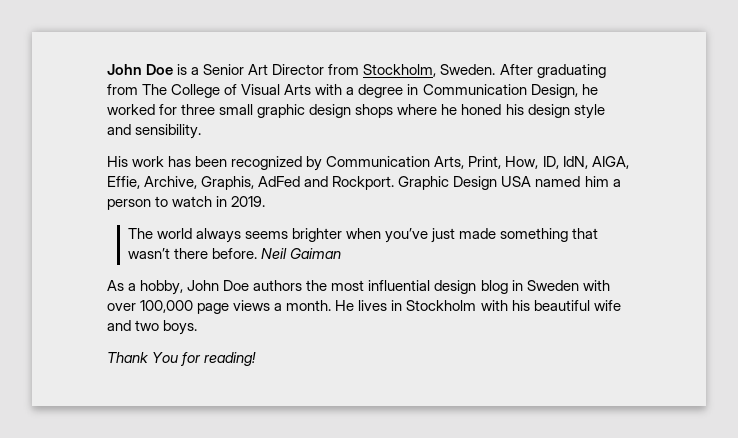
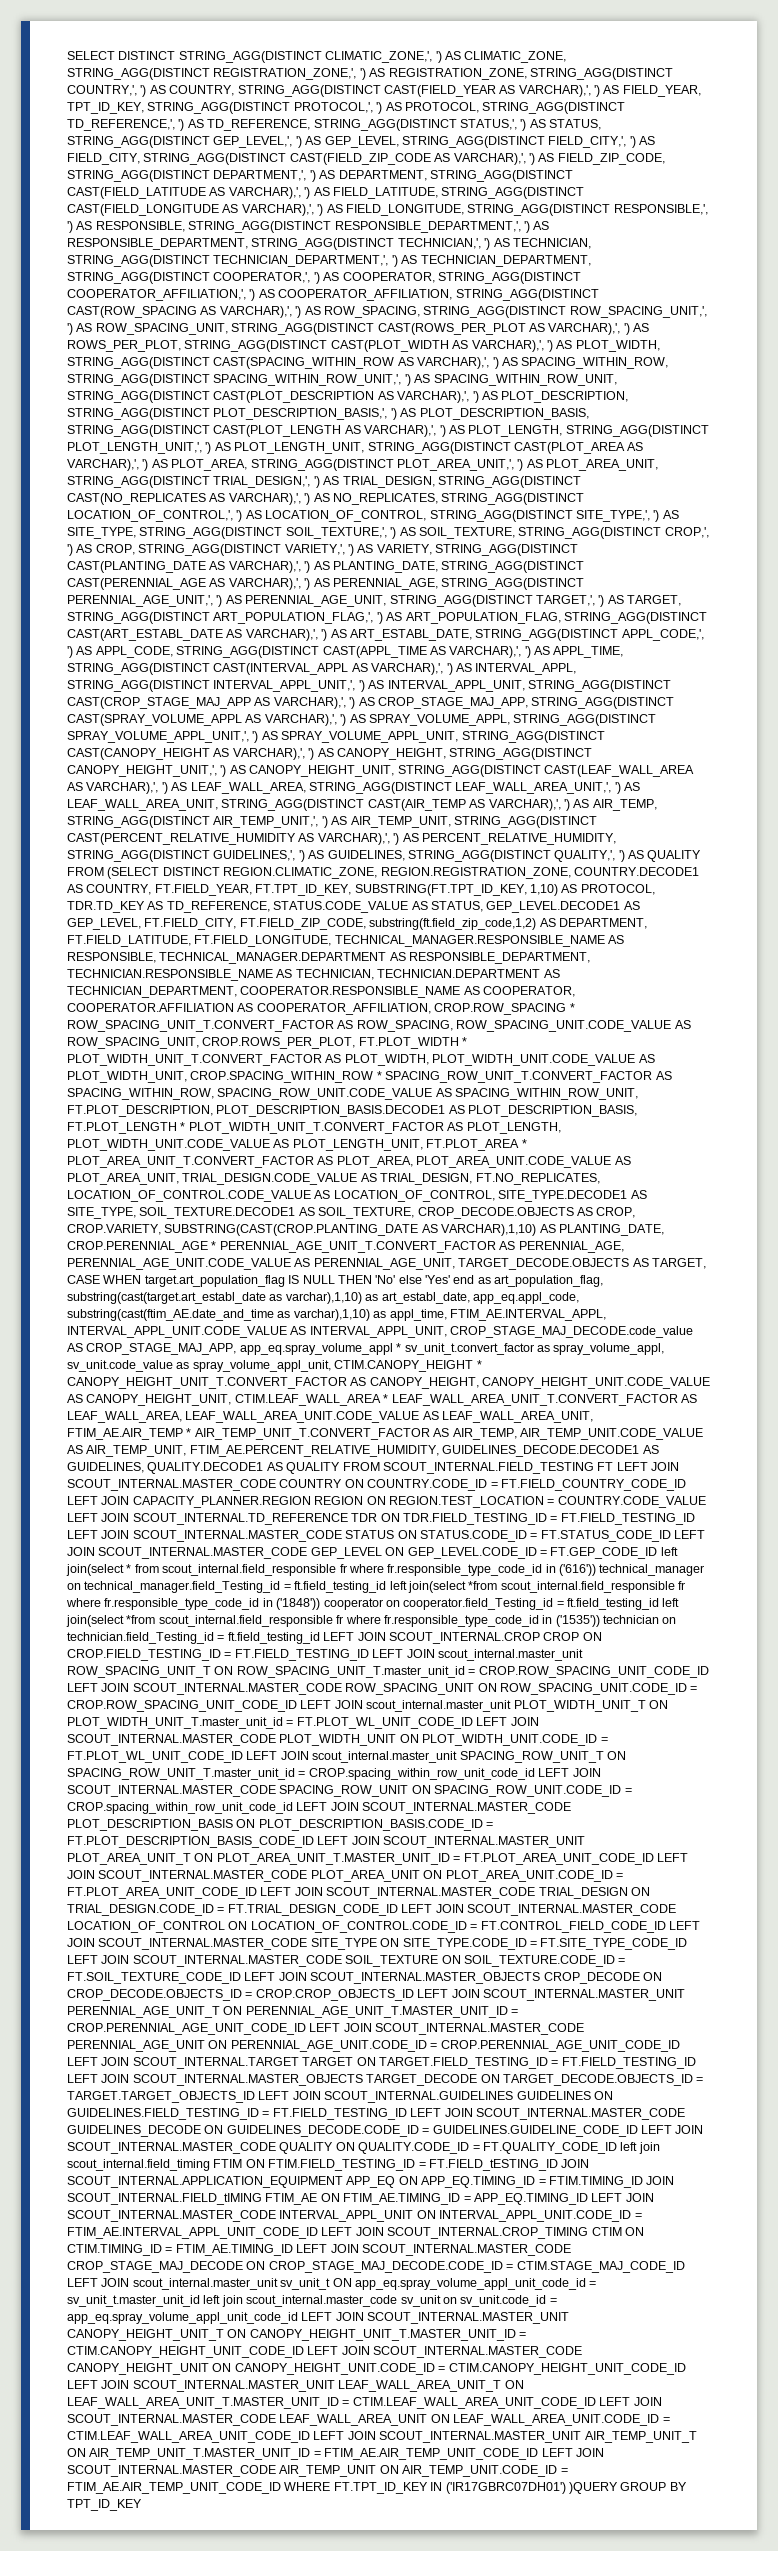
- John Doe is a Senior Art Director from Stockholm, Sweden. After graduating from The College of Visual Arts with a degree in Communication Design, he worked for three small graphic design shops where he honed his design style and sensibility.
- His work has been recognized by Communication Arts, Print, How, ID, IdN, AIGA, Effie, Archive, Graphis, AdFed and Rockport. Graphic Design USA named him a person to watch in 2019.
- The world always seems brighter when you’ve just made something that wasn’t there before. Neil Gaiman
- As a hobby, John Doe authors the most influential design blog in Sweden with over 100,000 page views a month. He lives in Stockholm with his beautiful wife and two boys.
- Thank You for reading!
+ SELECT DISTINCT STRING_AGG(DISTINCT CLIMATIC_ZONE,', ') AS CLIMATIC_ZONE, STRING_AGG(DISTINCT REGISTRATION_ZONE,', ') AS REGISTRATION_ZONE, STRING_AGG(DISTINCT COUNTRY,', ') AS COUNTRY, STRING_AGG(DISTINCT CAST(FIELD_YEAR AS VARCHAR),', ') AS FIELD_YEAR, TPT_ID_KEY, STRING_AGG(DISTINCT PROTOCOL,', ') AS PROTOCOL, STRING_AGG(DISTINCT TD_REFERENCE,', ') AS TD_REFERENCE, STRING_AGG(DISTINCT STATUS,', ') AS STATUS, STRING_AGG(DISTINCT GEP_LEVEL,', ') AS GEP_LEVEL, STRING_AGG(DISTINCT FIELD_CITY,', ') AS FIELD_CITY, STRING_AGG(DISTINCT CAST(FIELD_ZIP_CODE AS VARCHAR),', ') AS FIELD_ZIP_CODE, STRING_AGG(DISTINCT DEPARTMENT,', ') AS DEPARTMENT, STRING_AGG(DISTINCT CAST(FIELD_LATITUDE AS VARCHAR),', ') AS FIELD_LATITUDE, STRING_AGG(DISTINCT CAST(FIELD_LONGITUDE AS VARCHAR),', ') AS FIELD_LONGITUDE, STRING_AGG(DISTINCT RESPONSIBLE,', ') AS RESPONSIBLE, STRING_AGG(DISTINCT RESPONSIBLE_DEPARTMENT,', ') AS RESPONSIBLE_DEPARTMENT, STRING_AGG(DISTINCT TECHNICIAN,', ') AS TECHNICIAN, STRING_AGG(DISTINCT TECHNICIAN_DEPARTMENT,', ') AS TECHNICIAN_DEPARTMENT, STRING_AGG(DISTINCT COOPERATOR,', ') AS COOPERATOR, STRING_AGG(DISTINCT COOPERATOR_AFFILIATION,', ') AS COOPERATOR_AFFILIATION, STRING_AGG(DISTINCT CAST(ROW_SPACING AS VARCHAR),', ') AS ROW_SPACING, STRING_AGG(DISTINCT ROW_SPACING_UNIT,', ') AS ROW_SPACING_UNIT, STRING_AGG(DISTINCT CAST(ROWS_PER_PLOT AS VARCHAR),', ') AS ROWS_PER_PLOT, STRING_AGG(DISTINCT CAST(PLOT_WIDTH AS VARCHAR),', ') AS PLOT_WIDTH, STRING_AGG(DISTINCT CAST(SPACING_WITHIN_ROW AS VARCHAR),', ') AS SPACING_WITHIN_ROW, STRING_AGG(DISTINCT SPACING_WITHIN_ROW_UNIT,', ') AS SPACING_WITHIN_ROW_UNIT, STRING_AGG(DISTINCT CAST(PLOT_DESCRIPTION AS VARCHAR),', ') AS PLOT_DESCRIPTION, STRING_AGG(DISTINCT PLOT_DESCRIPTION_BASIS,', ') AS PLOT_DESCRIPTION_BASIS, STRING_AGG(DISTINCT CAST(PLOT_LENGTH AS VARCHAR),', ') AS PLOT_LENGTH, STRING_AGG(DISTINCT PLOT_LENGTH_UNIT,', ') AS PLOT_LENGTH_UNIT, STRING_AGG(DISTINCT CAST(PLOT_AREA AS VARCHAR),', ') AS PLOT_AREA, STRING_AGG(DISTINCT PLOT_AREA_UNIT,', ') AS PLOT_AREA_UNIT, STRING_AGG(DISTINCT TRIAL_DESIGN,', ') AS TRIAL_DESIGN, STRING_AGG(DISTINCT CAST(NO_REPLICATES AS VARCHAR),', ') AS NO_REPLICATES, STRING_AGG(DISTINCT LOCATION_OF_CONTROL,', ') AS LOCATION_OF_CONTROL, STRING_AGG(DISTINCT SITE_TYPE,', ') AS SITE_TYPE, STRING_AGG(DISTINCT SOIL_TEXTURE,', ') AS SOIL_TEXTURE, STRING_AGG(DISTINCT CROP,', ') AS CROP, STRING_AGG(DISTINCT VARIETY,', ') AS VARIETY, STRING_AGG(DISTINCT CAST(PLANTING_DATE AS VARCHAR),', ') AS PLANTING_DATE, STRING_AGG(DISTINCT CAST(PERENNIAL_AGE AS VARCHAR),', ') AS PERENNIAL_AGE, STRING_AGG(DISTINCT PERENNIAL_AGE_UNIT,', ') AS PERENNIAL_AGE_UNIT, STRING_AGG(DISTINCT TARGET,', ') AS TARGET, STRING_AGG(DISTINCT ART_POPULATION_FLAG,', ') AS ART_POPULATION_FLAG, STRING_AGG(DISTINCT CAST(ART_ESTABL_DATE AS VARCHAR),', ') AS ART_ESTABL_DATE, STRING_AGG(DISTINCT APPL_CODE,', ') AS APPL_CODE, STRING_AGG(DISTINCT CAST(APPL_TIME AS VARCHAR),', ') AS APPL_TIME, STRING_AGG(DISTINCT CAST(INTERVAL_APPL AS VARCHAR),', ') AS INTERVAL_APPL, STRING_AGG(DISTINCT INTERVAL_APPL_UNIT,', ') AS INTERVAL_APPL_UNIT, STRING_AGG(DISTINCT CAST(CROP_STAGE_MAJ_APP AS VARCHAR),', ') AS CROP_STAGE_MAJ_APP, STRING_AGG(DISTINCT CAST(SPRAY_VOLUME_APPL AS VARCHAR),', ') AS SPRAY_VOLUME_APPL, STRING_AGG(DISTINCT SPRAY_VOLUME_APPL_UNIT,', ') AS SPRAY_VOLUME_APPL_UNIT, STRING_AGG(DISTINCT CAST(CANOPY_HEIGHT AS VARCHAR),', ') AS CANOPY_HEIGHT, STRING_AGG(DISTINCT CANOPY_HEIGHT_UNIT,', ') AS CANOPY_HEIGHT_UNIT, STRING_AGG(DISTINCT CAST(LEAF_WALL_AREA AS VARCHAR),', ') AS LEAF_WALL_AREA, STRING_AGG(DISTINCT LEAF_WALL_AREA_UNIT,', ') AS LEAF_WALL_AREA_UNIT, STRING_AGG(DISTINCT CAST(AIR_TEMP AS VARCHAR),', ') AS AIR_TEMP, STRING_AGG(DISTINCT AIR_TEMP_UNIT,', ') AS AIR_TEMP_UNIT, STRING_AGG(DISTINCT CAST(PERCENT_RELATIVE_HUMIDITY AS VARCHAR),', ') AS PERCENT_RELATIVE_HUMIDITY, STRING_AGG(DISTINCT GUIDELINES,', ') AS GUIDELINES, STRING_AGG(DISTINCT QUALITY,', ') AS QUALITY FROM (SELECT DISTINCT REGION.CLIMATIC_ZONE, REGION.REGISTRATION_ZONE, COUNTRY.DECODE1 AS COUNTRY, FT.FIELD_YEAR, FT.TPT_ID_KEY, SUBSTRING(FT.TPT_ID_KEY, 1,10) AS PROTOCOL, TDR.TD_KEY AS TD_REFERENCE, STATUS.CODE_VALUE AS STATUS, GEP_LEVEL.DECODE1 AS GEP_LEVEL, FT.FIELD_CITY, FT.FIELD_ZIP_CODE, substring(ft.field_zip_code,1,2) AS DEPARTMENT, FT.FIELD_LATITUDE, FT.FIELD_LONGITUDE, TECHNICAL_MANAGER.RESPONSIBLE_NAME AS RESPONSIBLE, TECHNICAL_MANAGER.DEPARTMENT AS RESPONSIBLE_DEPARTMENT, TECHNICIAN.RESPONSIBLE_NAME AS TECHNICIAN, TECHNICIAN.DEPARTMENT AS TECHNICIAN_DEPARTMENT, COOPERATOR.RESPONSIBLE_NAME AS COOPERATOR, COOPERATOR.AFFILIATION AS COOPERATOR_AFFILIATION, CROP.ROW_SPACING * ROW_SPACING_UNIT_T.CONVERT_FACTOR AS ROW_SPACING, ROW_SPACING_UNIT.CODE_VALUE AS ROW_SPACING_UNIT, CROP.ROWS_PER_PLOT, FT.PLOT_WIDTH * PLOT_WIDTH_UNIT_T.CONVERT_FACTOR AS PLOT_WIDTH, PLOT_WIDTH_UNIT.CODE_VALUE AS PLOT_WIDTH_UNIT, CROP.SPACING_WITHIN_ROW * SPACING_ROW_UNIT_T.CONVERT_FACTOR AS SPACING_WITHIN_ROW, SPACING_ROW_UNIT.CODE_VALUE AS SPACING_WITHIN_ROW_UNIT, FT.PLOT_DESCRIPTION, PLOT_DESCRIPTION_BASIS.DECODE1 AS PLOT_DESCRIPTION_BASIS, FT.PLOT_LENGTH * PLOT_WIDTH_UNIT_T.CONVERT_FACTOR AS PLOT_LENGTH, PLOT_WIDTH_UNIT.CODE_VALUE AS PLOT_LENGTH_UNIT, FT.PLOT_AREA * PLOT_AREA_UNIT_T.CONVERT_FACTOR AS PLOT_AREA, PLOT_AREA_UNIT.CODE_VALUE AS PLOT_AREA_UNIT, TRIAL_DESIGN.CODE_VALUE AS TRIAL_DESIGN, FT.NO_REPLICATES, LOCATION_OF_CONTROL.CODE_VALUE AS LOCATION_OF_CONTROL, SITE_TYPE.DECODE1 AS SITE_TYPE, SOIL_TEXTURE.DECODE1 AS SOIL_TEXTURE, CROP_DECODE.OBJECTS AS CROP, CROP.VARIETY, SUBSTRING(CAST(CROP.PLANTING_DATE AS VARCHAR),1,10) AS PLANTING_DATE, CROP.PERENNIAL_AGE * PERENNIAL_AGE_UNIT_T.CONVERT_FACTOR AS PERENNIAL_AGE, PERENNIAL_AGE_UNIT.CODE_VALUE AS PERENNIAL_AGE_UNIT, TARGET_DECODE.OBJECTS AS TARGET, CASE WHEN target.art_population_flag IS NULL THEN 'No' else 'Yes' end as art_population_flag, substring(cast(target.art_establ_date as varchar),1,10) as art_establ_date, app_eq.appl_code, substring(cast(ftim_AE.date_and_time as varchar),1,10) as appl_time, FTIM_AE.INTERVAL_APPL, INTERVAL_APPL_UNIT.CODE_VALUE AS INTERVAL_APPL_UNIT, CROP_STAGE_MAJ_DECODE.code_value AS CROP_STAGE_MAJ_APP, app_eq.spray_volume_appl * sv_unit_t.convert_factor as spray_volume_appl, sv_unit.code_value as spray_volume_appl_unit, CTIM.CANOPY_HEIGHT * CANOPY_HEIGHT_UNIT_T.CONVERT_FACTOR AS CANOPY_HEIGHT, CANOPY_HEIGHT_UNIT.CODE_VALUE AS CANOPY_HEIGHT_UNIT, CTIM.LEAF_WALL_AREA * LEAF_WALL_AREA_UNIT_T.CONVERT_FACTOR AS LEAF_WALL_AREA, LEAF_WALL_AREA_UNIT.CODE_VALUE AS LEAF_WALL_AREA_UNIT, FTIM_AE.AIR_TEMP * AIR_TEMP_UNIT_T.CONVERT_FACTOR AS AIR_TEMP, AIR_TEMP_UNIT.CODE_VALUE AS AIR_TEMP_UNIT, FTIM_AE.PERCENT_RELATIVE_HUMIDITY, GUIDELINES_DECODE.DECODE1 AS GUIDELINES, QUALITY.DECODE1 AS QUALITY FROM SCOUT_INTERNAL.FIELD_TESTING FT LEFT JOIN SCOUT_INTERNAL.MASTER_CODE COUNTRY ON COUNTRY.CODE_ID = FT.FIELD_COUNTRY_CODE_ID LEFT JOIN CAPACITY_PLANNER.REGION REGION ON REGION.TEST_LOCATION = COUNTRY.CODE_VALUE LEFT JOIN SCOUT_INTERNAL.TD_REFERENCE TDR ON TDR.FIELD_TESTING_ID = FT.FIELD_TESTING_ID LEFT JOIN SCOUT_INTERNAL.MASTER_CODE STATUS ON STATUS.CODE_ID = FT.STATUS_CODE_ID LEFT JOIN SCOUT_INTERNAL.MASTER_CODE GEP_LEVEL ON GEP_LEVEL.CODE_ID = FT.GEP_CODE_ID left join(select * from scout_internal.field_responsible fr where fr.responsible_type_code_id in ('616')) technical_manager on technical_manager.field_Testing_id = ft.field_testing_id left join(select *from scout_internal.field_responsible fr where fr.responsible_type_code_id in ('1848')) cooperator on cooperator.field_Testing_id = ft.field_testing_id left join(select *from scout_internal.field_responsible fr where fr.responsible_type_code_id in ('1535')) technician on technician.field_Testing_id = ft.field_testing_id LEFT JOIN SCOUT_INTERNAL.CROP CROP ON CROP.FIELD_TESTING_ID = FT.FIELD_TESTING_ID LEFT JOIN scout_internal.master_unit ROW_SPACING_UNIT_T ON ROW_SPACING_UNIT_T.master_unit_id = CROP.ROW_SPACING_UNIT_CODE_ID LEFT JOIN SCOUT_INTERNAL.MASTER_CODE ROW_SPACING_UNIT ON ROW_SPACING_UNIT.CODE_ID = CROP.ROW_SPACING_UNIT_CODE_ID LEFT JOIN scout_internal.master_unit PLOT_WIDTH_UNIT_T ON PLOT_WIDTH_UNIT_T.master_unit_id = FT.PLOT_WL_UNIT_CODE_ID LEFT JOIN SCOUT_INTERNAL.MASTER_CODE PLOT_WIDTH_UNIT ON PLOT_WIDTH_UNIT.CODE_ID = FT.PLOT_WL_UNIT_CODE_ID LEFT JOIN scout_internal.master_unit SPACING_ROW_UNIT_T ON SPACING_ROW_UNIT_T.master_unit_id = CROP.spacing_within_row_unit_code_id LEFT JOIN SCOUT_INTERNAL.MASTER_CODE SPACING_ROW_UNIT ON SPACING_ROW_UNIT.CODE_ID = CROP.spacing_within_row_unit_code_id LEFT JOIN SCOUT_INTERNAL.MASTER_CODE PLOT_DESCRIPTION_BASIS ON PLOT_DESCRIPTION_BASIS.CODE_ID = FT.PLOT_DESCRIPTION_BASIS_CODE_ID LEFT JOIN SCOUT_INTERNAL.MASTER_UNIT PLOT_AREA_UNIT_T ON PLOT_AREA_UNIT_T.MASTER_UNIT_ID = FT.PLOT_AREA_UNIT_CODE_ID LEFT JOIN SCOUT_INTERNAL.MASTER_CODE PLOT_AREA_UNIT ON PLOT_AREA_UNIT.CODE_ID = FT.PLOT_AREA_UNIT_CODE_ID LEFT JOIN SCOUT_INTERNAL.MASTER_CODE TRIAL_DESIGN ON TRIAL_DESIGN.CODE_ID = FT.TRIAL_DESIGN_CODE_ID LEFT JOIN SCOUT_INTERNAL.MASTER_CODE LOCATION_OF_CONTROL ON LOCATION_OF_CONTROL.CODE_ID = FT.CONTROL_FIELD_CODE_ID LEFT JOIN SCOUT_INTERNAL.MASTER_CODE SITE_TYPE ON SITE_TYPE.CODE_ID = FT.SITE_TYPE_CODE_ID LEFT JOIN SCOUT_INTERNAL.MASTER_CODE SOIL_TEXTURE ON SOIL_TEXTURE.CODE_ID = FT.SOIL_TEXTURE_CODE_ID LEFT JOIN SCOUT_INTERNAL.MASTER_OBJECTS CROP_DECODE ON CROP_DECODE.OBJECTS_ID = CROP.CROP_OBJECTS_ID LEFT JOIN SCOUT_INTERNAL.MASTER_UNIT PERENNIAL_AGE_UNIT_T ON PERENNIAL_AGE_UNIT_T.MASTER_UNIT_ID = CROP.PERENNIAL_AGE_UNIT_CODE_ID LEFT JOIN SCOUT_INTERNAL.MASTER_CODE PERENNIAL_AGE_UNIT ON PERENNIAL_AGE_UNIT.CODE_ID = CROP.PERENNIAL_AGE_UNIT_CODE_ID LEFT JOIN SCOUT_INTERNAL.TARGET TARGET ON TARGET.FIELD_TESTING_ID = FT.FIELD_TESTING_ID LEFT JOIN SCOUT_INTERNAL.MASTER_OBJECTS TARGET_DECODE ON TARGET_DECODE.OBJECTS_ID = TARGET.TARGET_OBJECTS_ID LEFT JOIN SCOUT_INTERNAL.GUIDELINES GUIDELINES ON GUIDELINES.FIELD_TESTING_ID = FT.FIELD_TESTING_ID LEFT JOIN SCOUT_INTERNAL.MASTER_CODE GUIDELINES_DECODE ON GUIDELINES_DECODE.CODE_ID = GUIDELINES.GUIDELINE_CODE_ID LEFT JOIN SCOUT_INTERNAL.MASTER_CODE QUALITY ON QUALITY.CODE_ID = FT.QUALITY_CODE_ID left join scout_internal.field_timing FTIM ON FTIM.FIELD_TESTING_ID = FT.FIELD_tESTING_ID JOIN SCOUT_INTERNAL.APPLICATION_EQUIPMENT APP_EQ ON APP_EQ.TIMING_ID = FTIM.TIMING_ID JOIN SCOUT_INTERNAL.FIELD_tIMING FTIM_AE ON FTIM_AE.TIMING_ID = APP_EQ.TIMING_ID LEFT JOIN SCOUT_INTERNAL.MASTER_CODE INTERVAL_APPL_UNIT ON INTERVAL_APPL_UNIT.CODE_ID = FTIM_AE.INTERVAL_APPL_UNIT_CODE_ID LEFT JOIN SCOUT_INTERNAL.CROP_TIMING CTIM ON CTIM.TIMING_ID = FTIM_AE.TIMING_ID LEFT JOIN SCOUT_INTERNAL.MASTER_CODE CROP_STAGE_MAJ_DECODE ON CROP_STAGE_MAJ_DECODE.CODE_ID = CTIM.STAGE_MAJ_CODE_ID LEFT JOIN scout_internal.master_unit sv_unit_t ON app_eq.spray_volume_appl_unit_code_id = sv_unit_t.master_unit_id left join scout_internal.master_code sv_unit on sv_unit.code_id = app_eq.spray_volume_appl_unit_code_id LEFT JOIN SCOUT_INTERNAL.MASTER_UNIT CANOPY_HEIGHT_UNIT_T ON CANOPY_HEIGHT_UNIT_T.MASTER_UNIT_ID = CTIM.CANOPY_HEIGHT_UNIT_CODE_ID LEFT JOIN SCOUT_INTERNAL.MASTER_CODE CANOPY_HEIGHT_UNIT ON CANOPY_HEIGHT_UNIT.CODE_ID = CTIM.CANOPY_HEIGHT_UNIT_CODE_ID LEFT JOIN SCOUT_INTERNAL.MASTER_UNIT LEAF_WALL_AREA_UNIT_T ON LEAF_WALL_AREA_UNIT_T.MASTER_UNIT_ID = CTIM.LEAF_WALL_AREA_UNIT_CODE_ID LEFT JOIN SCOUT_INTERNAL.MASTER_CODE LEAF_WALL_AREA_UNIT ON LEAF_WALL_AREA_UNIT.CODE_ID = CTIM.LEAF_WALL_AREA_UNIT_CODE_ID LEFT JOIN SCOUT_INTERNAL.MASTER_UNIT AIR_TEMP_UNIT_T ON AIR_TEMP_UNIT_T.MASTER_UNIT_ID = FTIM_AE.AIR_TEMP_UNIT_CODE_ID LEFT JOIN SCOUT_INTERNAL.MASTER_CODE AIR_TEMP_UNIT ON AIR_TEMP_UNIT.CODE_ID = FTIM_AE.AIR_TEMP_UNIT_CODE_ID WHERE FT.TPT_ID_KEY IN ('IR17GBRC07DH01') )QUERY GROUP BY TPT_ID_KEY

